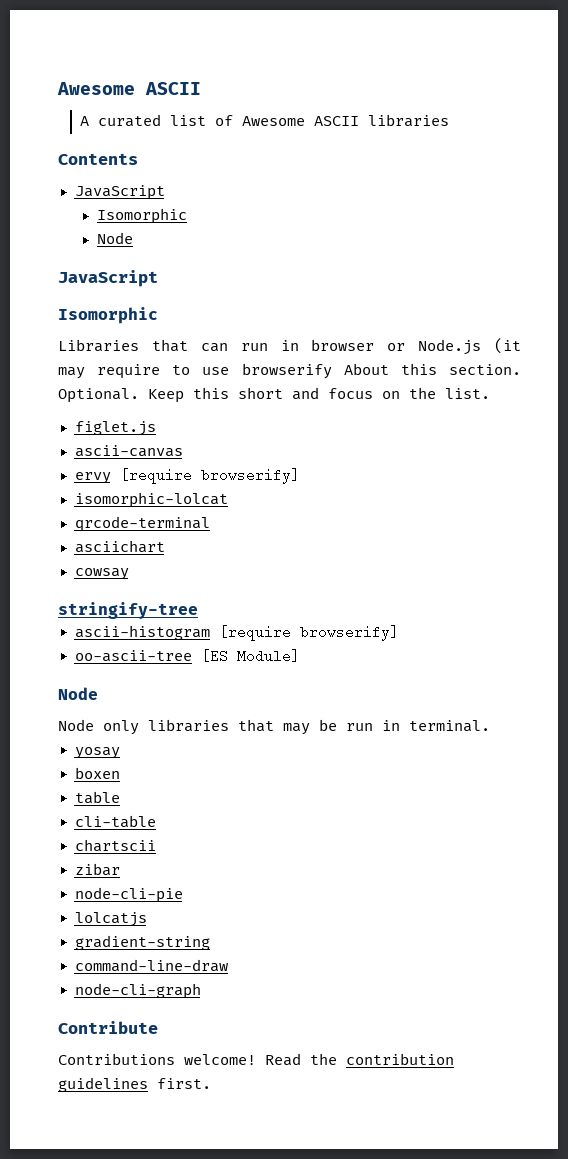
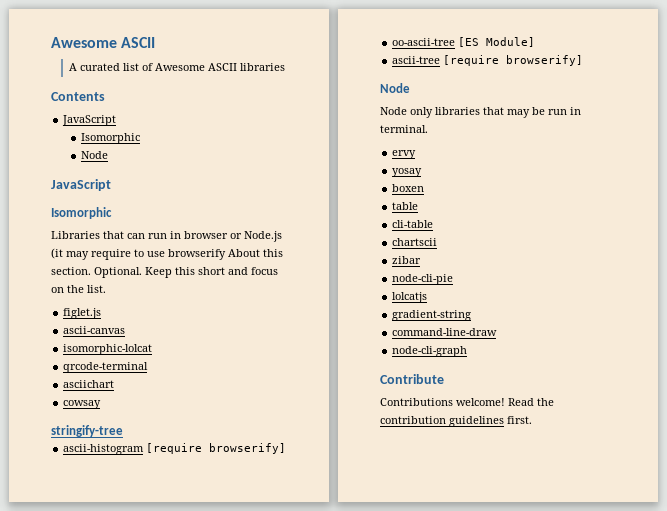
- ervy [require browserify]
+ ascii-tree [require browserify]
+ ervy

